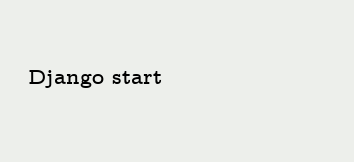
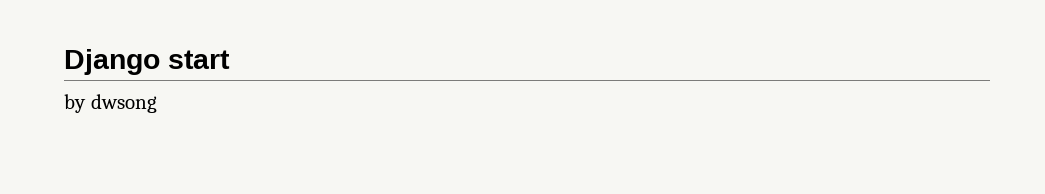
+ by dwsong

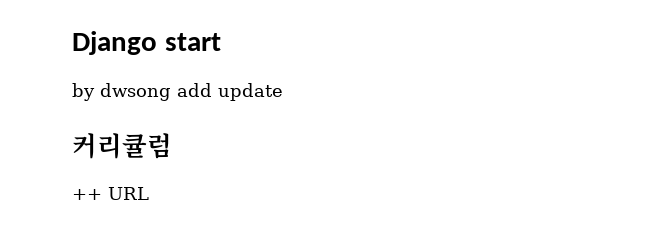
- by dwsong
+ by dwsong add update
+ 커리큘럼
+ ++ URL

